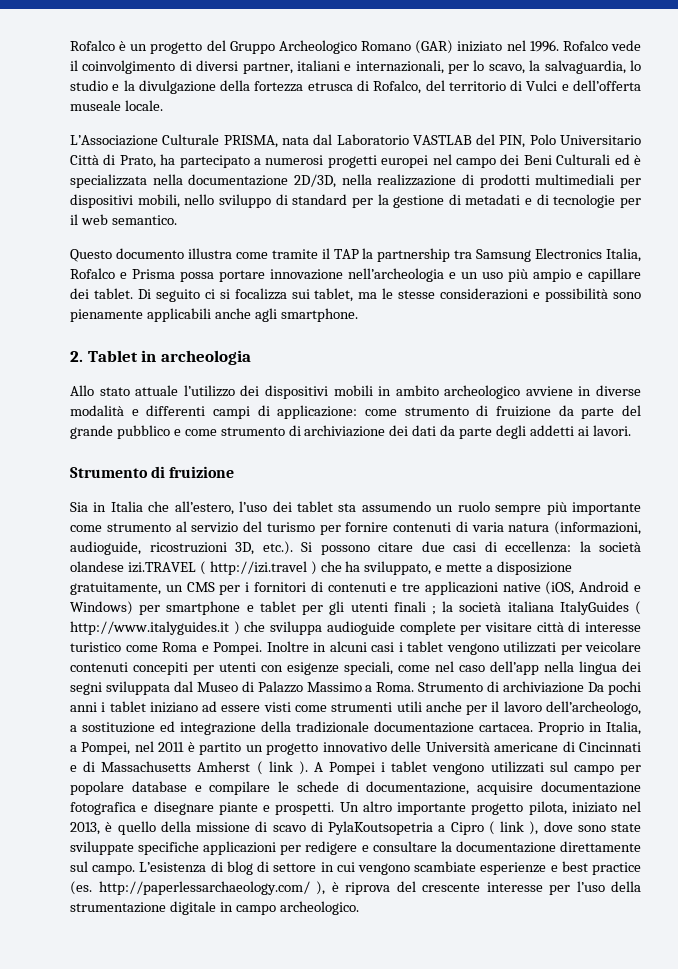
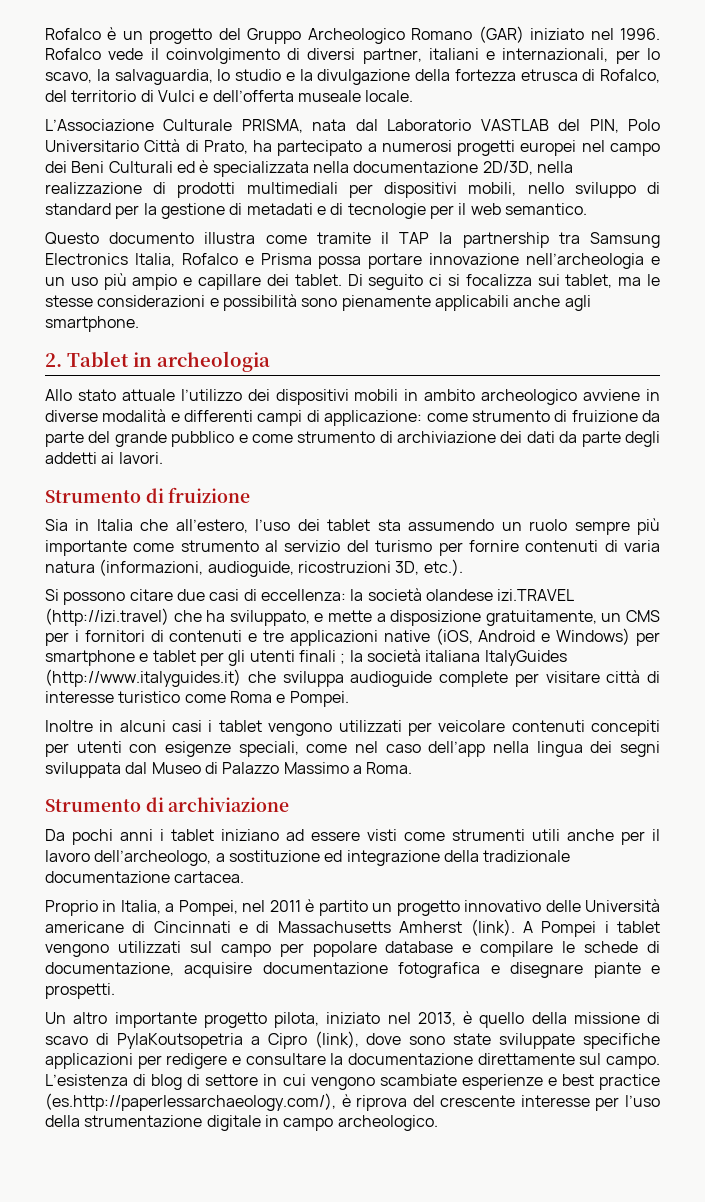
- Sia in Italia che all’estero, l’uso dei tablet sta assumendo un ruolo sempre più importante come strumento al servizio del turismo per fornire contenuti di varia natura (informazioni, audioguide, ricostruzioni 3D, etc.). Si possono citare due casi di eccellenza:
+ Sia in Italia che all’estero, l’uso dei tablet sta assumendo un ruolo sempre più importante come strumento al servizio del turismo per fornire contenuti di varia natura (informazioni, audioguide, ricostruzioni 3D, etc.).
+ Si possono citare due casi di eccellenza:
- la società olandese izi.TRAVEL ( http://izi.travel ) che ha sviluppato, e mette a disposizione gratuitamente, un CMS per i fornitori di contenuti e tre applicazioni native (iOS, Android e Windows) per smartphone e tablet per gli utenti finali ;
+ la società olandese izi.TRAVEL (http://izi.travel) che ha sviluppato, e mette a disposizione gratuitamente, un CMS per i fornitori di contenuti e tre applicazioni native (iOS, Android e Windows) per smartphone e tablet per gli utenti finali ;
- la società italiana ItalyGuides ( http://www.italyguides.it ) che sviluppa audioguide complete per visitare città di interesse turistico come Roma e Pompei. Inoltre in alcuni casi i tablet vengono utilizzati per veicolare contenuti concepiti per utenti con esigenze speciali, come nel caso dell’app nella lingua dei segni sviluppata dal Museo di Palazzo Massimo a Roma. Strumento di archiviazione Da pochi anni i tablet iniziano ad essere visti come strumenti utili anche per il lavoro dell’archeologo, a sostituzione ed integrazione della tradizionale documentazione cartacea. Proprio in Italia, a Pompei, nel 2011 è partito un progetto innovativo delle Università americane di Cincinnati e di Massachusetts Amherst ( link ).
+ la società italiana ItalyGuides (http://www.italyguides.it) che sviluppa audioguide complete per visitare città di interesse turistico come Roma e Pompei.
+ Inoltre in alcuni casi i tablet vengono utilizzati per veicolare contenuti concepiti per utenti con esigenze speciali, come nel caso dell’app nella lingua dei segni sviluppata dal Museo di Palazzo Massimo a Roma.
+ Strumento di archiviazione
+ Da pochi anni i tablet iniziano ad essere visti come strumenti utili anche per il lavoro dell’archeologo, a sostituzione ed integrazione della tradizionale documentazione cartacea.
+ Proprio in Italia, a Pompei, nel 2011 è partito un progetto innovativo delle Università americane di Cincinnati e di Massachusetts Amherst (link).
- A Pompei i tablet vengono utilizzati sul campo per popolare database e compilare le schede di documentazione, acquisire documentazione fotografica e disegnare piante e prospetti. Un altro importante progetto pilota, iniziato nel 2013, è quello della missione di scavo di PylaKoutsopetria a Cipro ( link ), dove sono state sviluppate specifiche applicazioni per redigere e consultare la documentazione direttamente sul campo.
+ A Pompei i tablet vengono utilizzati sul campo per popolare database e compilare le schede di documentazione, acquisire documentazione fotografica e disegnare piante e prospetti.
+ Un altro importante progetto pilota, iniziato nel 2013, è quello della missione di scavo di PylaKoutsopetria a Cipro (link), dove sono state sviluppate specifiche applicazioni per redigere e consultare la documentazione direttamente sul campo.
- L’esistenza di blog di settore in cui vengono scambiate esperienze e best practice (es. http://paperlessarchaeology.com/ ), è riprova del crescente interesse per l’uso della strumentazione digitale in campo archeologico.
+ L’esistenza di blog di settore in cui vengono scambiate esperienze e best practice (es.http://paperlessarchaeology.com/), è riprova del crescente interesse per l’uso della strumentazione digitale in campo archeologico.

